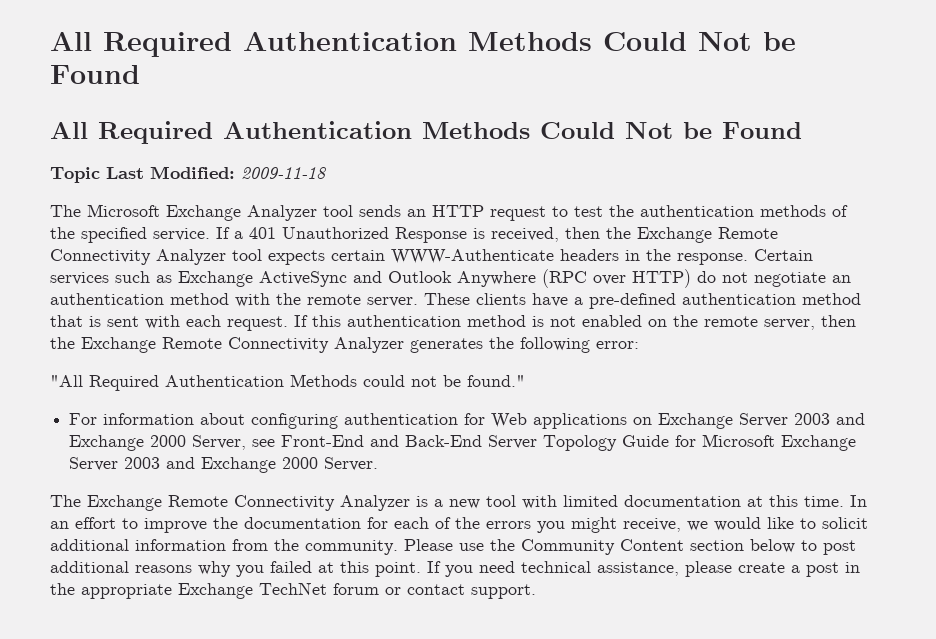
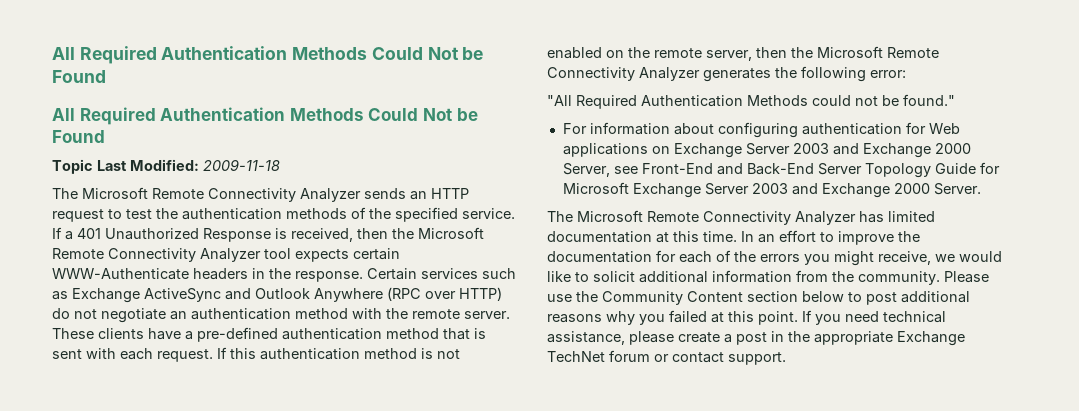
- The Microsoft Exchange Analyzer tool sends an HTTP request to test the authentication methods of the specified service.
+ The Microsoft Remote Connectivity Analyzer sends an HTTP request to test the authentication methods of the specified service.
- If a 401 Unauthorized Response is received, then the Exchange Remote Connectivity Analyzer tool expects certain WWW-Authenticate headers in the response.
+ If a 401 Unauthorized Response is received, then the Microsoft Remote Connectivity Analyzer tool expects certain WWW-Authenticate headers in the response.
- If this authentication method is not enabled on the remote server, then the Exchange Remote Connectivity Analyzer generates the following error:
+ If this authentication method is not enabled on the remote server, then the Microsoft Remote Connectivity Analyzer generates the following error:
- The Exchange Remote Connectivity Analyzer is a new tool with limited documentation at this time.
+ The Microsoft Remote Connectivity Analyzer has limited documentation at this time.

